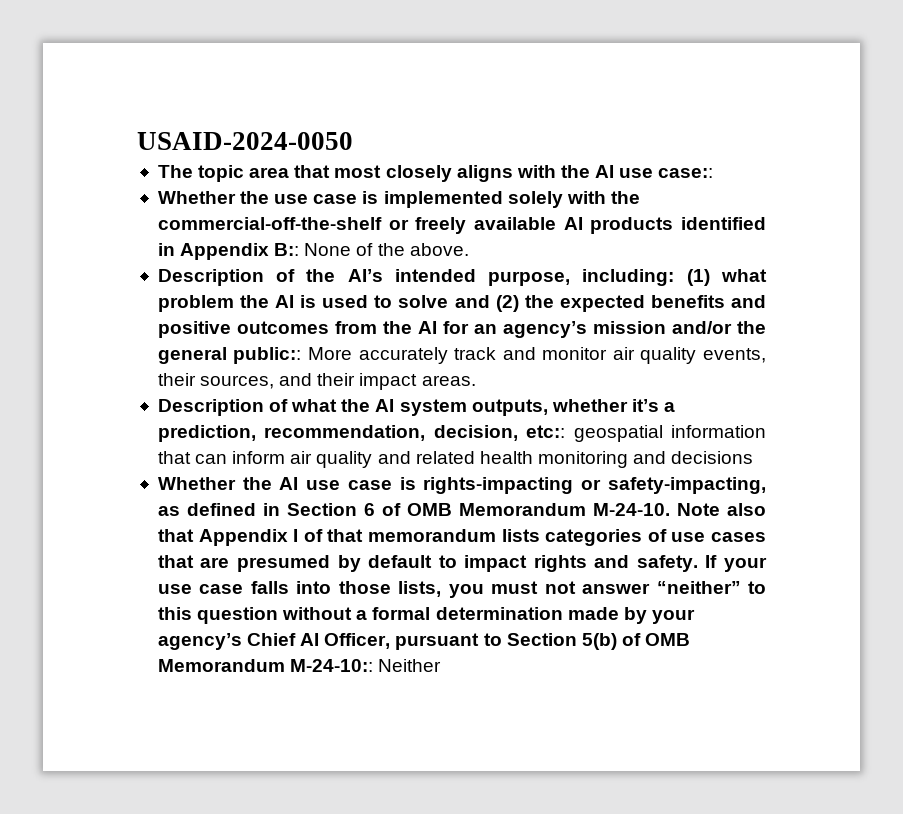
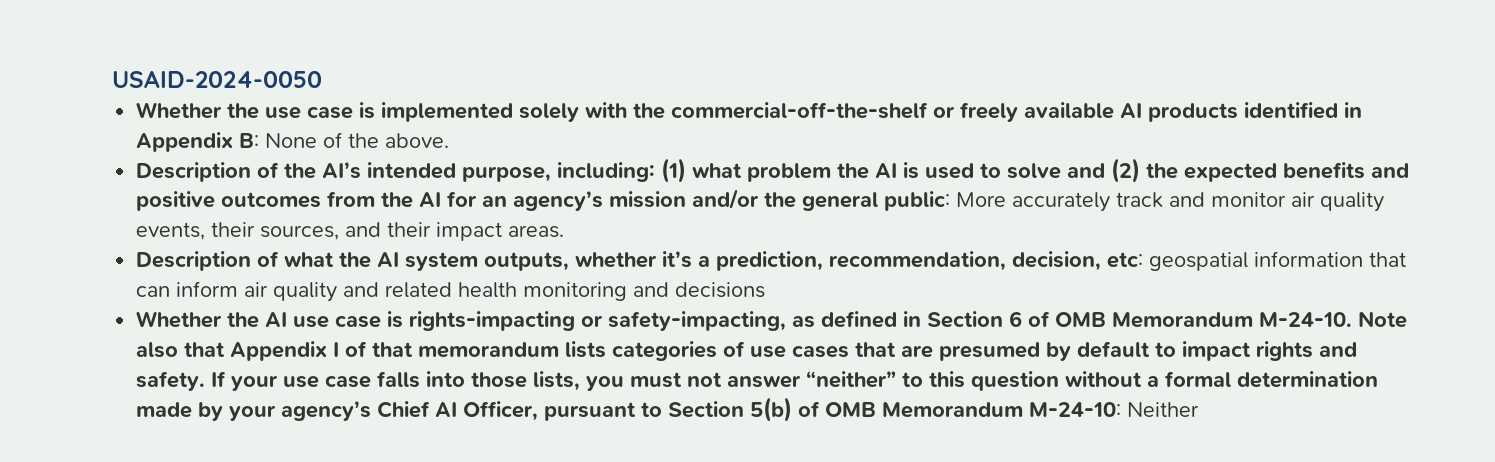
- The topic area that most closely aligns with the AI use case::
- Whether the use case is implemented solely with the commercial-off-the-shelf or freely available AI products identified in Appendix B:: None of the above.
+ Whether the use case is implemented solely with the commercial-off-the-shelf or freely available AI products identified in Appendix B: None of the above.
- Description of the AI’s intended purpose, including: (1) what problem the AI is used to solve and (2) the expected benefits and positive outcomes from the AI for an agency’s mission and/or the general public:: More accurately track and monitor air quality events, their sources, and their impact areas.
+ Description of the AI’s intended purpose, including: (1) what problem the AI is used to solve and (2) the expected benefits and positive outcomes from the AI for an agency’s mission and/or the general public: More accurately track and monitor air quality events, their sources, and their impact areas.
- Description of what the AI system outputs, whether it’s a prediction, recommendation, decision, etc:: geospatial information that can inform air quality and related health monitoring and decisions
+ Description of what the AI system outputs, whether it’s a prediction, recommendation, decision, etc: geospatial information that can inform air quality and related health monitoring and decisions
- If your use case falls into those lists, you must not answer “neither” to this question without a formal determination made by your agency’s Chief AI Officer, pursuant to Section 5(b) of OMB Memorandum M-24-10:: Neither
+ If your use case falls into those lists, you must not answer “neither” to this question without a formal determination made by your agency’s Chief AI Officer, pursuant to Section 5(b) of OMB Memorandum M-24-10: Neither

